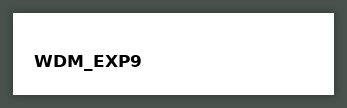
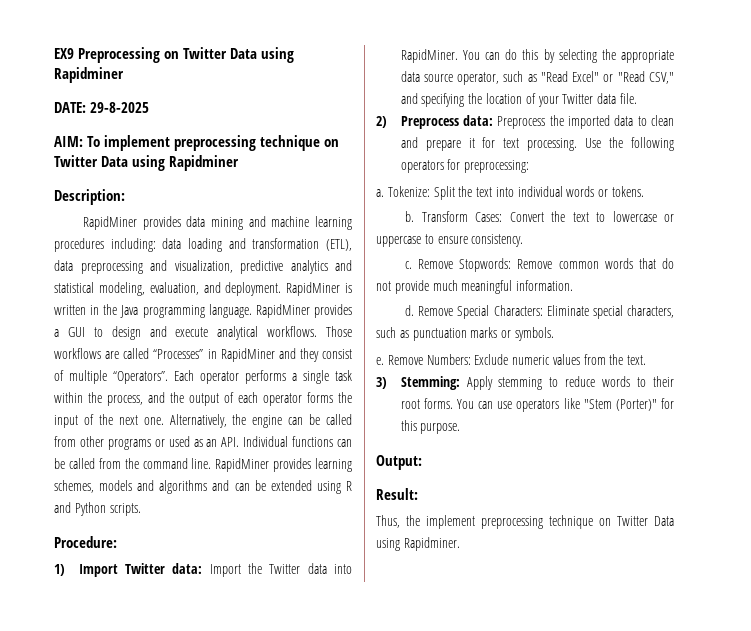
- WDM_EXP9
+ EX9 Preprocessing on Twitter Data using Rapidminer
+ DATE: 29-8-2025
+ AIM: To implement preprocessing technique on Twitter Data using Rapidminer
+ Description:
+ RapidMiner provides data mining and machine learning procedures including: data loading and transformation (ETL), data preprocessing and visualization, predictive analytics and statistical modeling, evaluation, and deployment. RapidMiner is written in the Java programming language. RapidMiner provides a GUI to design and execute analytical workflows. Those workflows are called “Processes” in RapidMiner and they consist of multiple “Operators”. Each operator performs a single task within the process, and the output of each operator forms the input of the next one. Alternatively, the engine can be called from other programs or used as an API. Individual functions can be called from the command line. RapidMiner provides learning schemes, models and algorithms and can be extended using R and Python scripts.
+ Procedure:
+ 1) Import Twitter data: Import the Twitter data into RapidMiner. You can do this by selecting the appropriate data source operator, such as "Read Excel" or "Read CSV," and specifying the location of your Twitter data file.
+ 2) Preprocess data: Preprocess the imported data to clean and prepare it for text processing. Use the following operators for preprocessing:
+ a. Tokenize: Split the text into individual words or tokens.
+ b. Transform Cases: Convert the text to lowercase or uppercase to ensure consistency.
+ c. Remove Stopwords: Remove common words that do not provide much meaningful information.
+ d. Remove Special Characters: Eliminate special characters, such as punctuation marks or symbols.
+ e. Remove Numbers: Exclude numeric values from the text.
+ 3) Stemming: Apply stemming to reduce words to their root forms. You can use operators like "Stem (Porter)" for this purpose.
+ Output:
+ Result:
+ Thus, the implement preprocessing technique on Twitter Data using Rapidminer.

